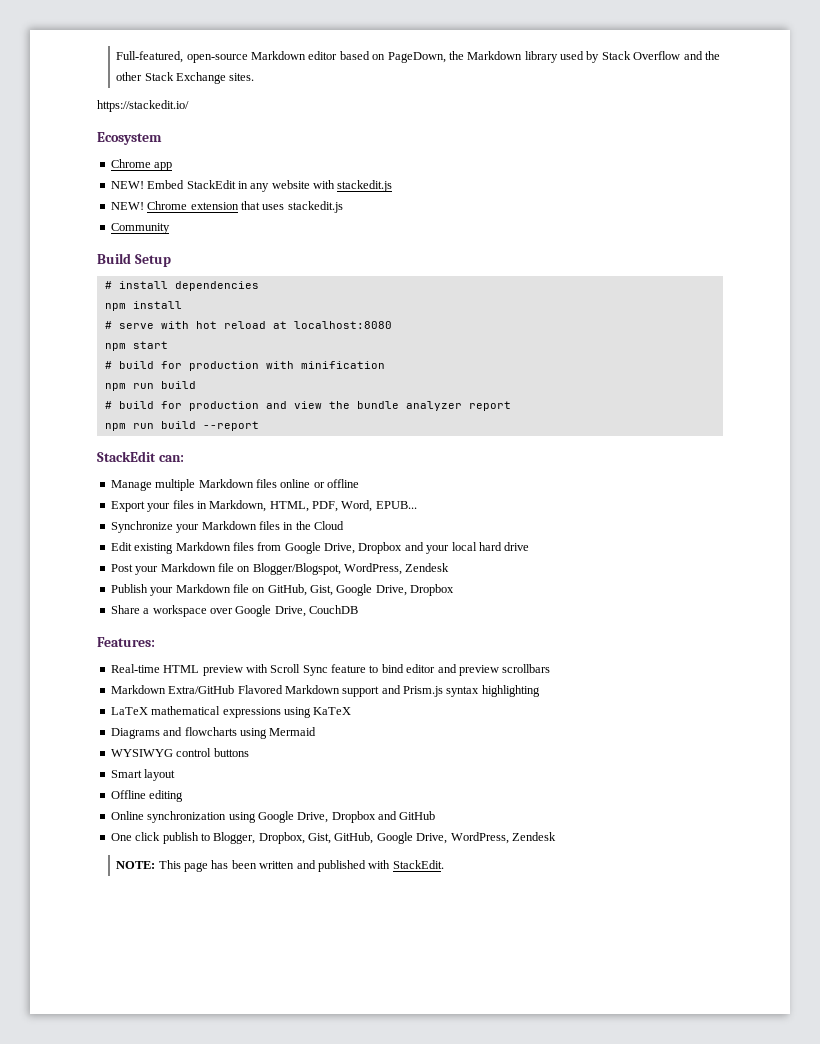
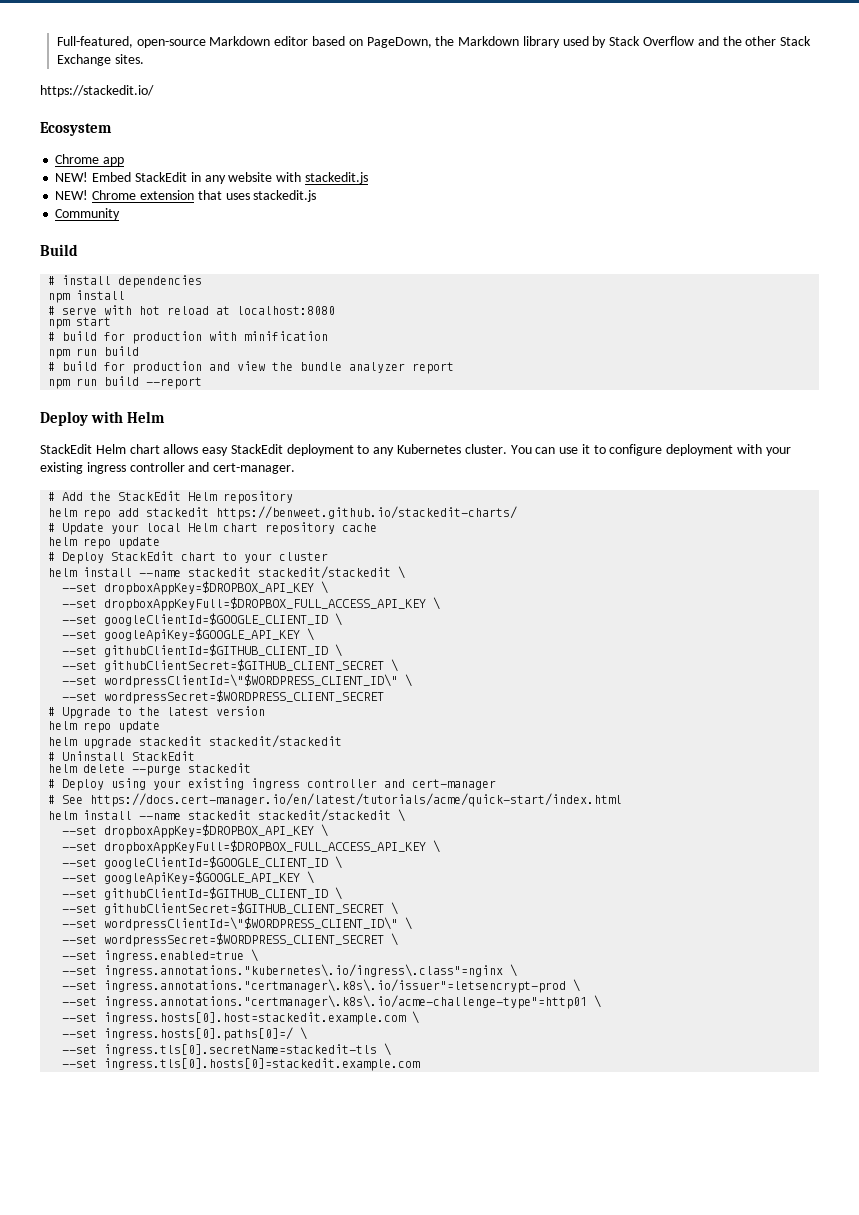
- Build Setup
+ Build
- StackEdit can:
- Manage multiple Markdown files online or offline
- Export your files in Markdown, HTML, PDF, Word, EPUB...
- Synchronize your Markdown files in the Cloud
- Edit existing Markdown files from Google Drive, Dropbox and your local hard drive
- Post your Markdown file on Blogger/Blogspot, WordPress, Zendesk
- Publish your Markdown file on GitHub, Gist, Google Drive, Dropbox
- Share a workspace over Google Drive, CouchDB
- Features:
- Real-time HTML preview with Scroll Sync feature to bind editor and preview scrollbars
- Markdown Extra/GitHub Flavored Markdown support and Prism.js syntax highlighting
- LaTeX mathematical expressions using KaTeX
- Diagrams and flowcharts using Mermaid
- WYSIWYG control buttons
- Smart layout
- Offline editing
- Online synchronization using Google Drive, Dropbox and GitHub
- One click publish to Blogger, Dropbox, Gist, GitHub, Google Drive, WordPress, Zendesk
- NOTE: This page has been written and published with StackEdit.
+ Deploy with Helm
+ StackEdit Helm chart allows easy StackEdit deployment to any Kubernetes cluster. You can use it to configure deployment with your existing ingress controller and cert-manager.
+ # Add the StackEdit Helm repository
+ helm repo add stackedit https://benweet.github.io/stackedit-charts/
+ # Update your local Helm chart repository cache
+ helm repo update
+ # Deploy StackEdit chart to your cluster
+ helm install --name stackedit stackedit/stackedit \
+ --set dropboxAppKey=$DROPBOX_API_KEY \
+ --set dropboxAppKeyFull=$DROPBOX_FULL_ACCESS_API_KEY \
+ --set googleClientId=$GOOGLE_CLIENT_ID \
+ --set googleApiKey=$GOOGLE_API_KEY \
+ --set githubClientId=$GITHUB_CLIENT_ID \
+ --set githubClientSecret=$GITHUB_CLIENT_SECRET \
+ --set wordpressClientId=\"$WORDPRESS_CLIENT_ID\" \
+ --set wordpressSecret=$WORDPRESS_CLIENT_SECRET
+ # Upgrade to the latest version
+ helm repo update
+ helm upgrade stackedit stackedit/stackedit
+ # Uninstall StackEdit
+ helm delete --purge stackedit
+ # Deploy using your existing ingress controller and cert-manager
+ # See https://docs.cert-manager.io/en/latest/tutorials/acme/quick-start/index.html
+ helm install --name stackedit stackedit/stackedit \
+ --set dropboxAppKey=$DROPBOX_API_KEY \
+ --set dropboxAppKeyFull=$DROPBOX_FULL_ACCESS_API_KEY \
+ --set googleClientId=$GOOGLE_CLIENT_ID \
+ --set googleApiKey=$GOOGLE_API_KEY \
+ --set githubClientId=$GITHUB_CLIENT_ID \
+ --set githubClientSecret=$GITHUB_CLIENT_SECRET \
+ --set wordpressClientId=\"$WORDPRESS_CLIENT_ID\" \
+ --set wordpressSecret=$WORDPRESS_CLIENT_SECRET \
+ --set ingress.enabled=true \
+ --set ingress.annotations."kubernetes\.io/ingress\.class"=nginx \
+ --set ingress.annotations."certmanager\.k8s\.io/issuer"=letsencrypt-prod \
+ --set ingress.annotations."certmanager\.k8s\.io/acme-challenge-type"=http01 \
+ --set ingress.hosts[0].host=stackedit.example.com \
+ --set ingress.hosts[0].paths[0]=/ \
+ --set ingress.tls[0].secretName=stackedit-tls \
+ --set ingress.tls[0].hosts[0]=stackedit.example.com

